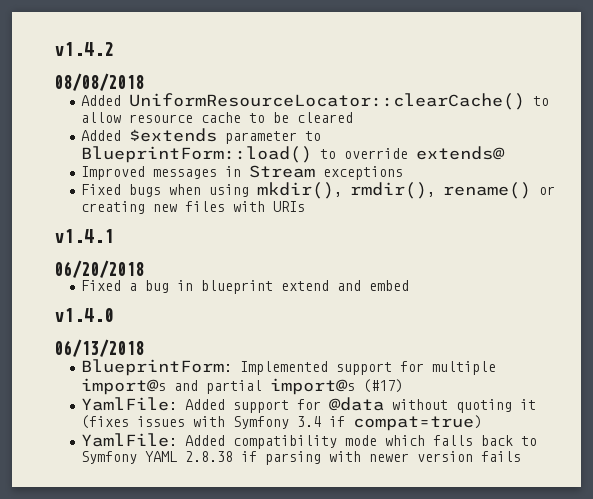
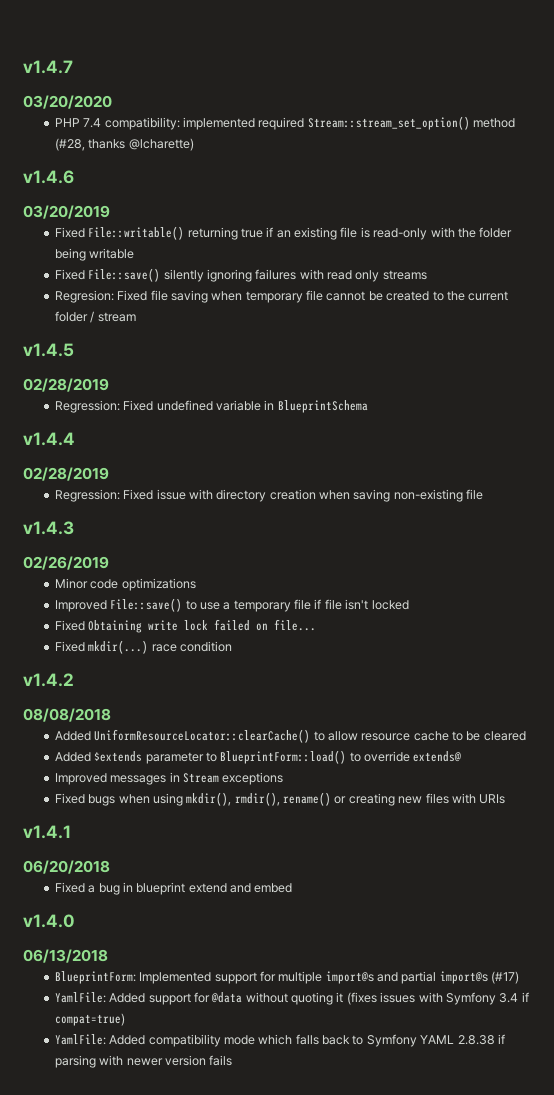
+ v1.4.7
+ 03/20/2020
+ PHP 7.4 compatibility: implemented required Stream::stream_set_option() method (#28, thanks @lcharette)
+ v1.4.6
+ 03/20/2019
+ Fixed File::writable() returning true if an existing file is read-only with the folder being writable
+ Fixed File::save() silently ignoring failures with read only streams
+ Regresion: Fixed file saving when temporary file cannot be created to the current folder / stream
+ v1.4.5
+ 02/28/2019
+ Regression: Fixed undefined variable in BlueprintSchema
+ v1.4.4
+ 02/28/2019
+ Regression: Fixed issue with directory creation when saving non-existing file
+ v1.4.3
+ 02/26/2019
+ Minor code optimizations
+ Improved File::save() to use a temporary file if file isn't locked
+ Fixed Obtaining write lock failed on file...
+ Fixed mkdir(...) race condition

